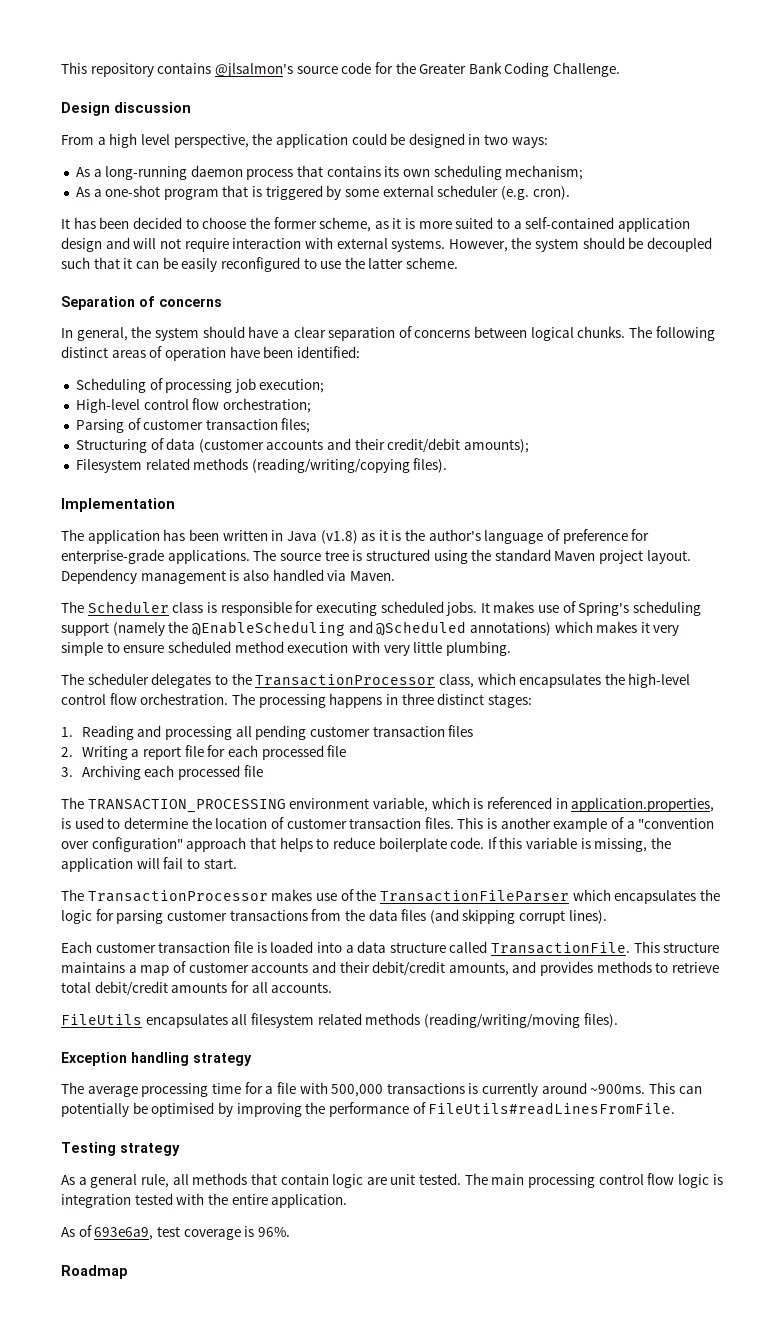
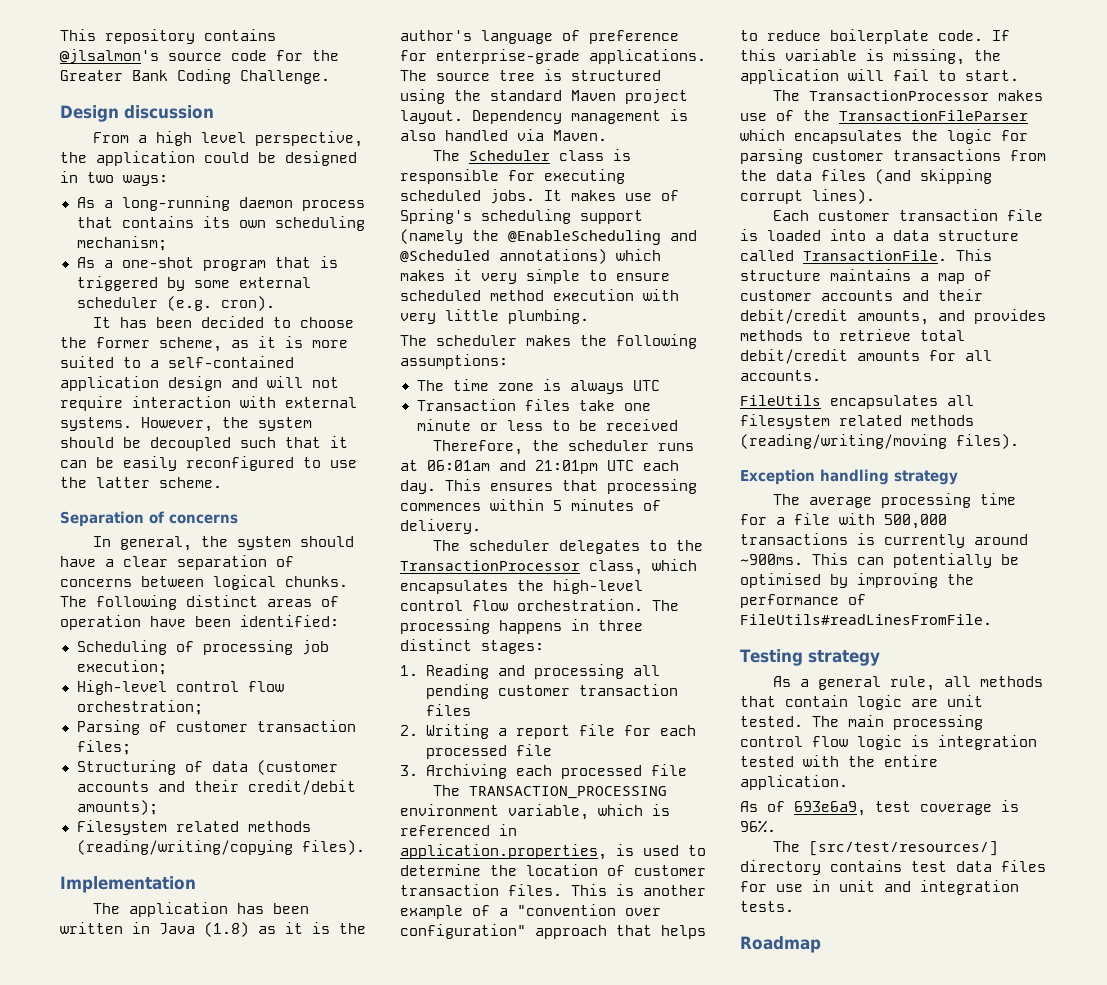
- The application has been written in Java (v1.8) as it is the author's language of preference for enterprise-grade applications.
+ The application has been written in Java (1.8) as it is the author's language of preference for enterprise-grade applications.
+ The scheduler makes the following assumptions:
+ The time zone is always UTC
+ Transaction files take one minute or less to be received
+ Therefore, the scheduler runs at 06:01am and 21:01pm UTC each day. This ensures that processing commences within 5 minutes of delivery.
+ The [src/test/resources/] directory contains test data files for use in unit and integration tests.

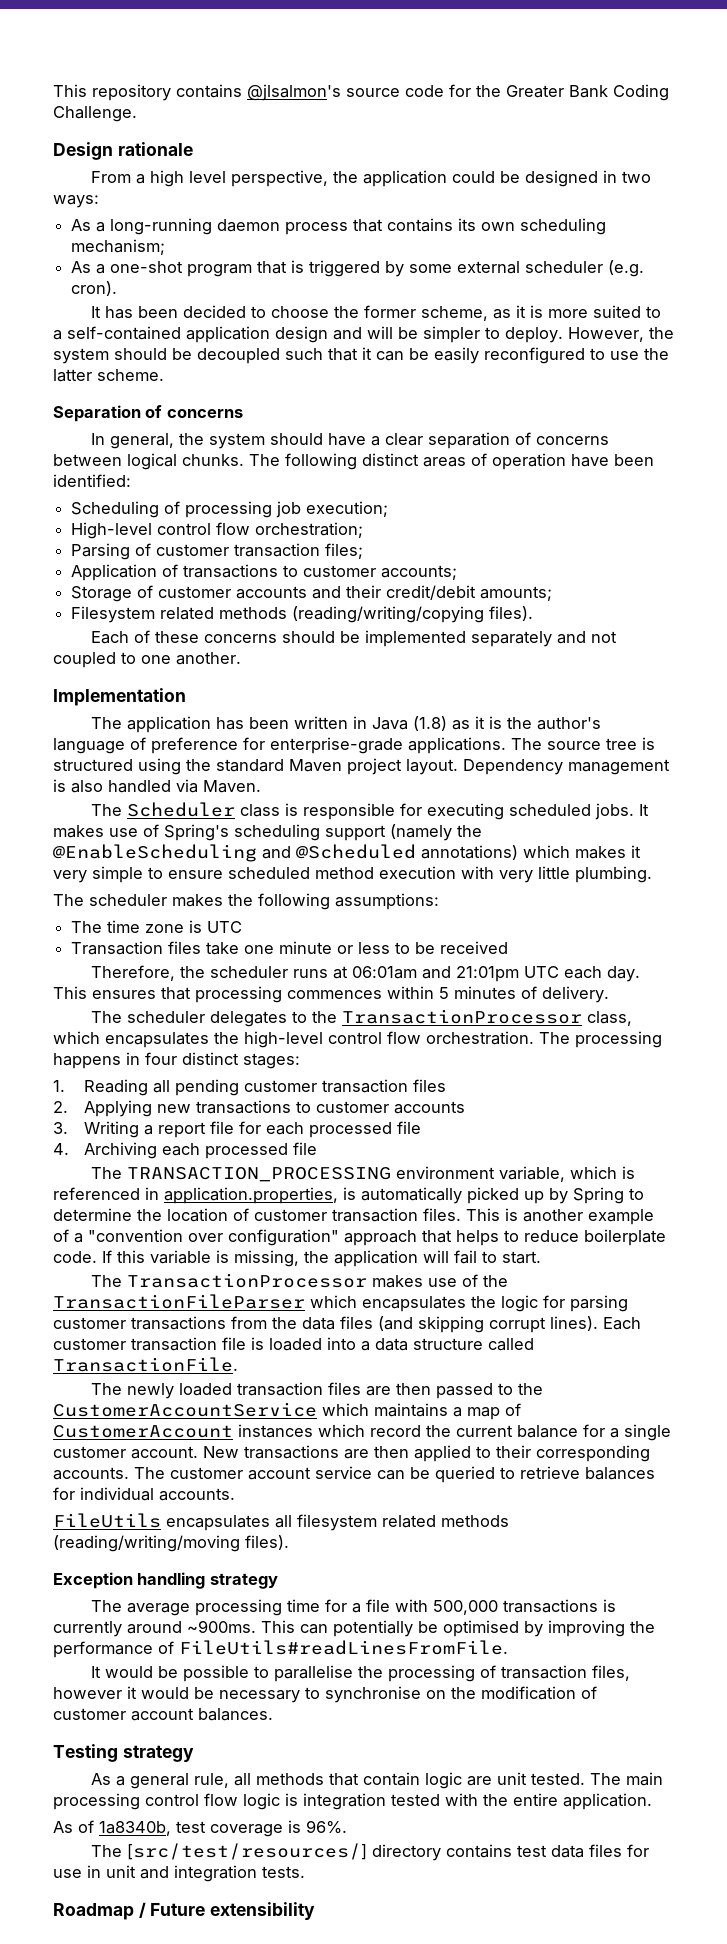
- Design discussion
+ Design rationale
- It has been decided to choose the former scheme, as it is more suited to a self-contained application design and will not require interaction with external systems.
+ It has been decided to choose the former scheme, as it is more suited to a self-contained application design and will be simpler to deploy.
- Structuring of data (customer accounts and their credit/debit amounts);
+ Application of transactions to customer accounts;
+ Storage of customer accounts and their credit/debit amounts;
+ Each of these concerns should be implemented separately and not coupled to one another.
- The time zone is always UTC
+ The time zone is UTC
- The processing happens in three distinct stages:
+ The processing happens in four distinct stages:
- 1. Reading and processing all pending customer transaction files
+ 1. Reading all pending customer transaction files
- 2. Writing a report file for each processed file
+ 2. Applying new transactions to customer accounts
+ 3. Writing a report file for each processed file
- 3. Archiving each processed file
+ 4. Archiving each processed file
- The TRANSACTION_PROCESSING environment variable, which is referenced in application.properties, is used to determine the location of customer transaction files.
+ The TRANSACTION_PROCESSING environment variable, which is referenced in application.properties, is automatically picked up by Spring to determine the location of customer transaction files.
- The TransactionProcessor makes use of the TransactionFileParser which encapsulates the logic for parsing customer transactions from the data files (and skipping corrupt lines).
- Each customer transaction file is loaded into a data structure called TransactionFile. This structure maintains a map of customer accounts and their debit/credit amounts, and provides methods to retrieve total debit/credit amounts for all accounts.
+ The TransactionProcessor makes use of the TransactionFileParser which encapsulates the logic for parsing customer transactions from the data files (and skipping corrupt lines). Each customer transaction file is loaded into a data structure called TransactionFile.
+ The newly loaded transaction files are then passed to the CustomerAccountService which maintains a map of CustomerAccount instances which record the current balance for a single customer account. New transactions are then applied to their corresponding accounts. The customer account service can be queried to retrieve balances for individual accounts.
+ It would be possible to parallelise the processing of transaction files, however it would be necessary to synchronise on the modification of customer account balances.
- As of 693e6a9, test coverage is 96%.
+ As of 1a8340b, test coverage is 96%.
- Roadmap
+ Roadmap / Future extensibility

